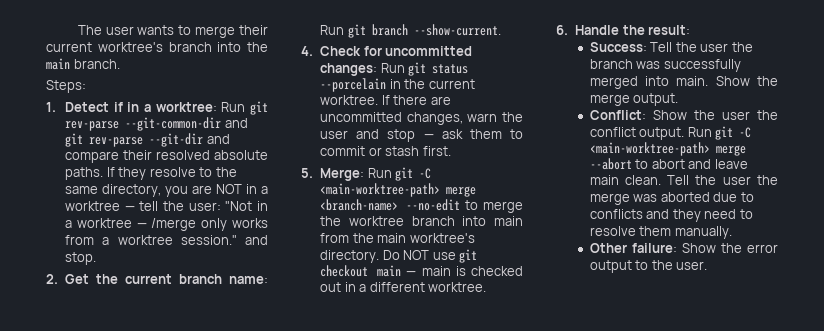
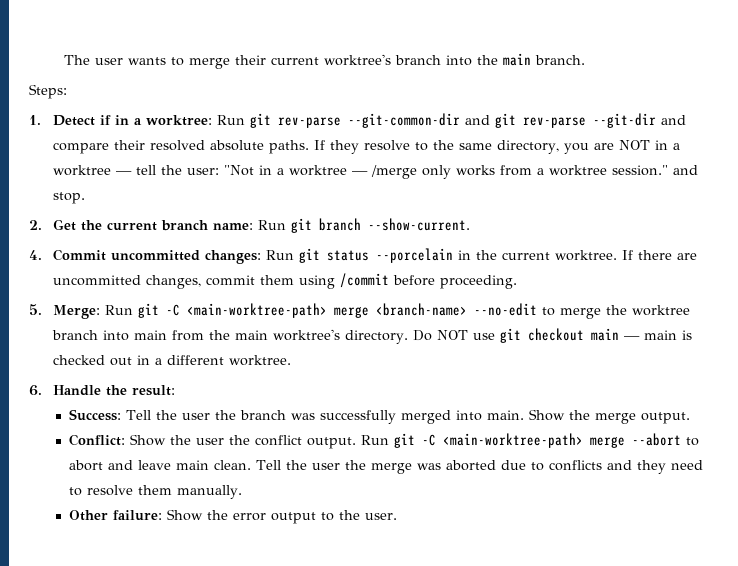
- 4. Check for uncommitted changes: Run git status --porcelain in the current worktree.
+ 4. Commit uncommitted changes: Run git status --porcelain in the current worktree.
- If there are uncommitted changes, warn the user and stop — ask them to commit or stash first.
+ If there are uncommitted changes, commit them using /commit before proceeding.

